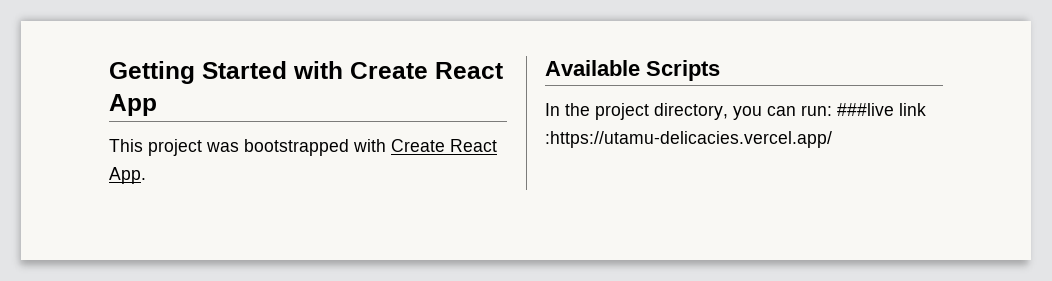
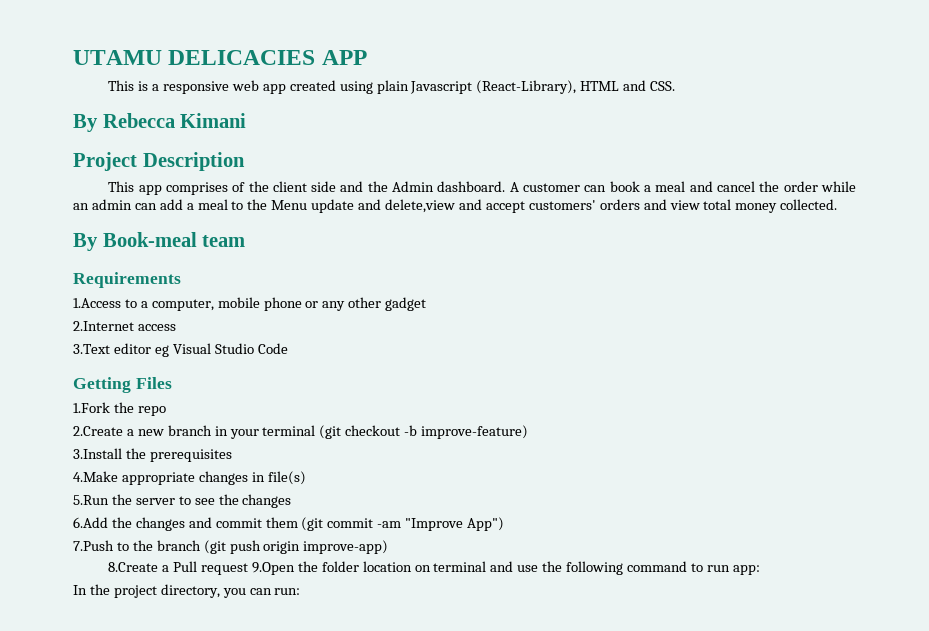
- Getting Started with Create React App
- This project was bootstrapped with Create React App.
- Available Scripts
+ UTAMU DELICACIES APP
+ This is a responsive web app created using plain Javascript (React-Library), HTML and CSS.
+ By Rebecca Kimani
+ Project Description
+ This app comprises of the client side and the Admin dashboard. A customer can book a meal and cancel the order while an admin can add a meal to the Menu update and delete,view and accept customers' orders and view total money collected.
+ By Book-meal team
+ Requirements
+ 1.Access to a computer, mobile phone or any other gadget
+ 2.Internet access
+ 3.Text editor eg Visual Studio Code
+ Getting Files
+ 1.Fork the repo
+ 2.Create a new branch in your terminal (git checkout -b improve-feature)
+ 3.Install the prerequisites
+ 4.Make appropriate changes in file(s)
+ 5.Run the server to see the changes
+ 6.Add the changes and commit them (git commit -am "Improve App")
+ 7.Push to the branch (git push origin improve-app)
+ 8.Create a Pull request 9.Open the folder location on terminal and use the following command to run app:
- In the project directory, you can run: ###live link :https://utamu-delicacies.vercel.app/
+ In the project directory, you can run:

